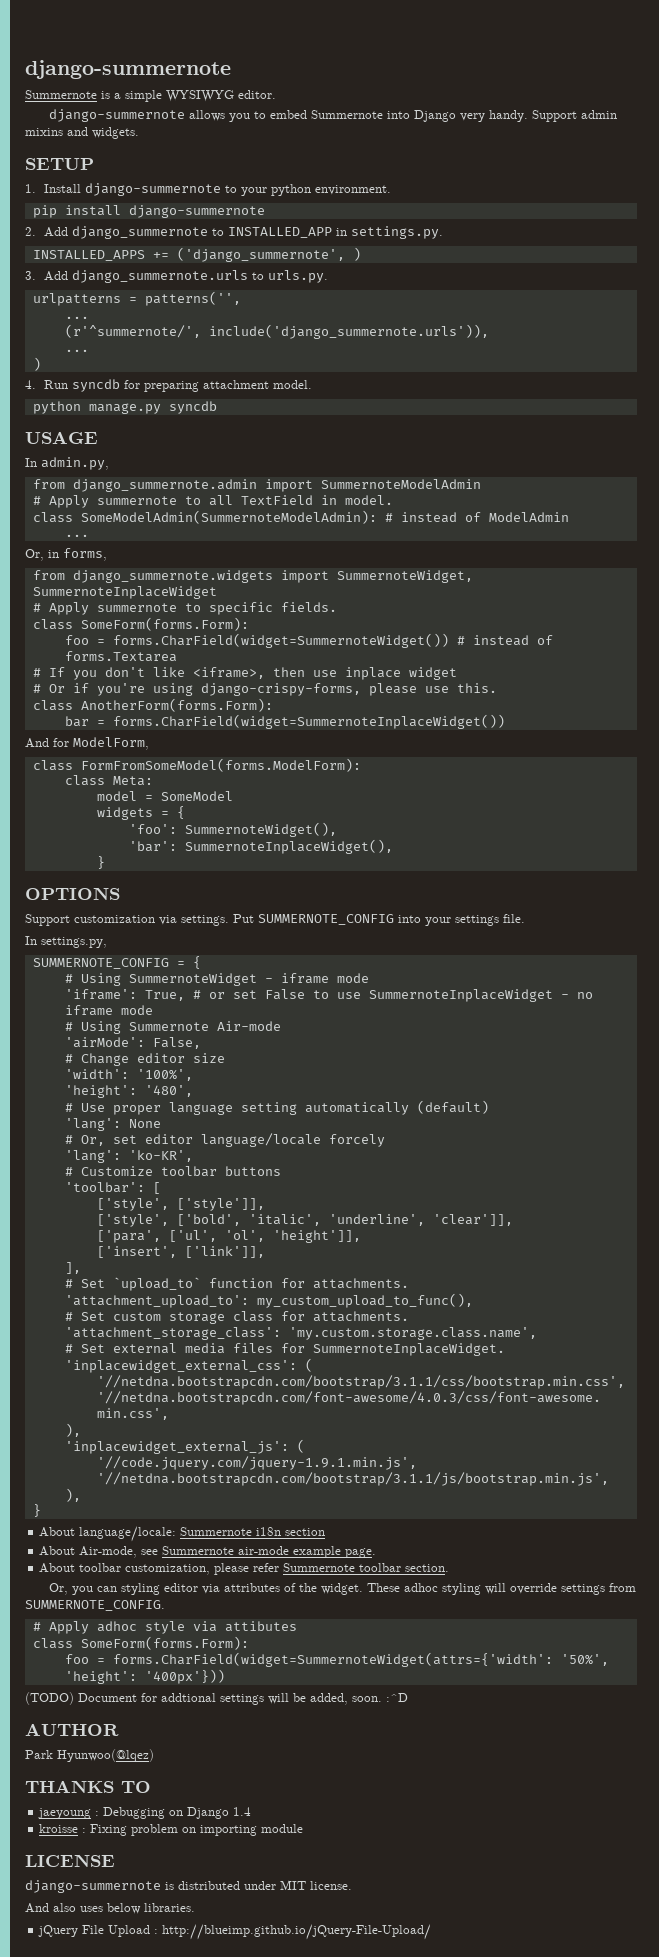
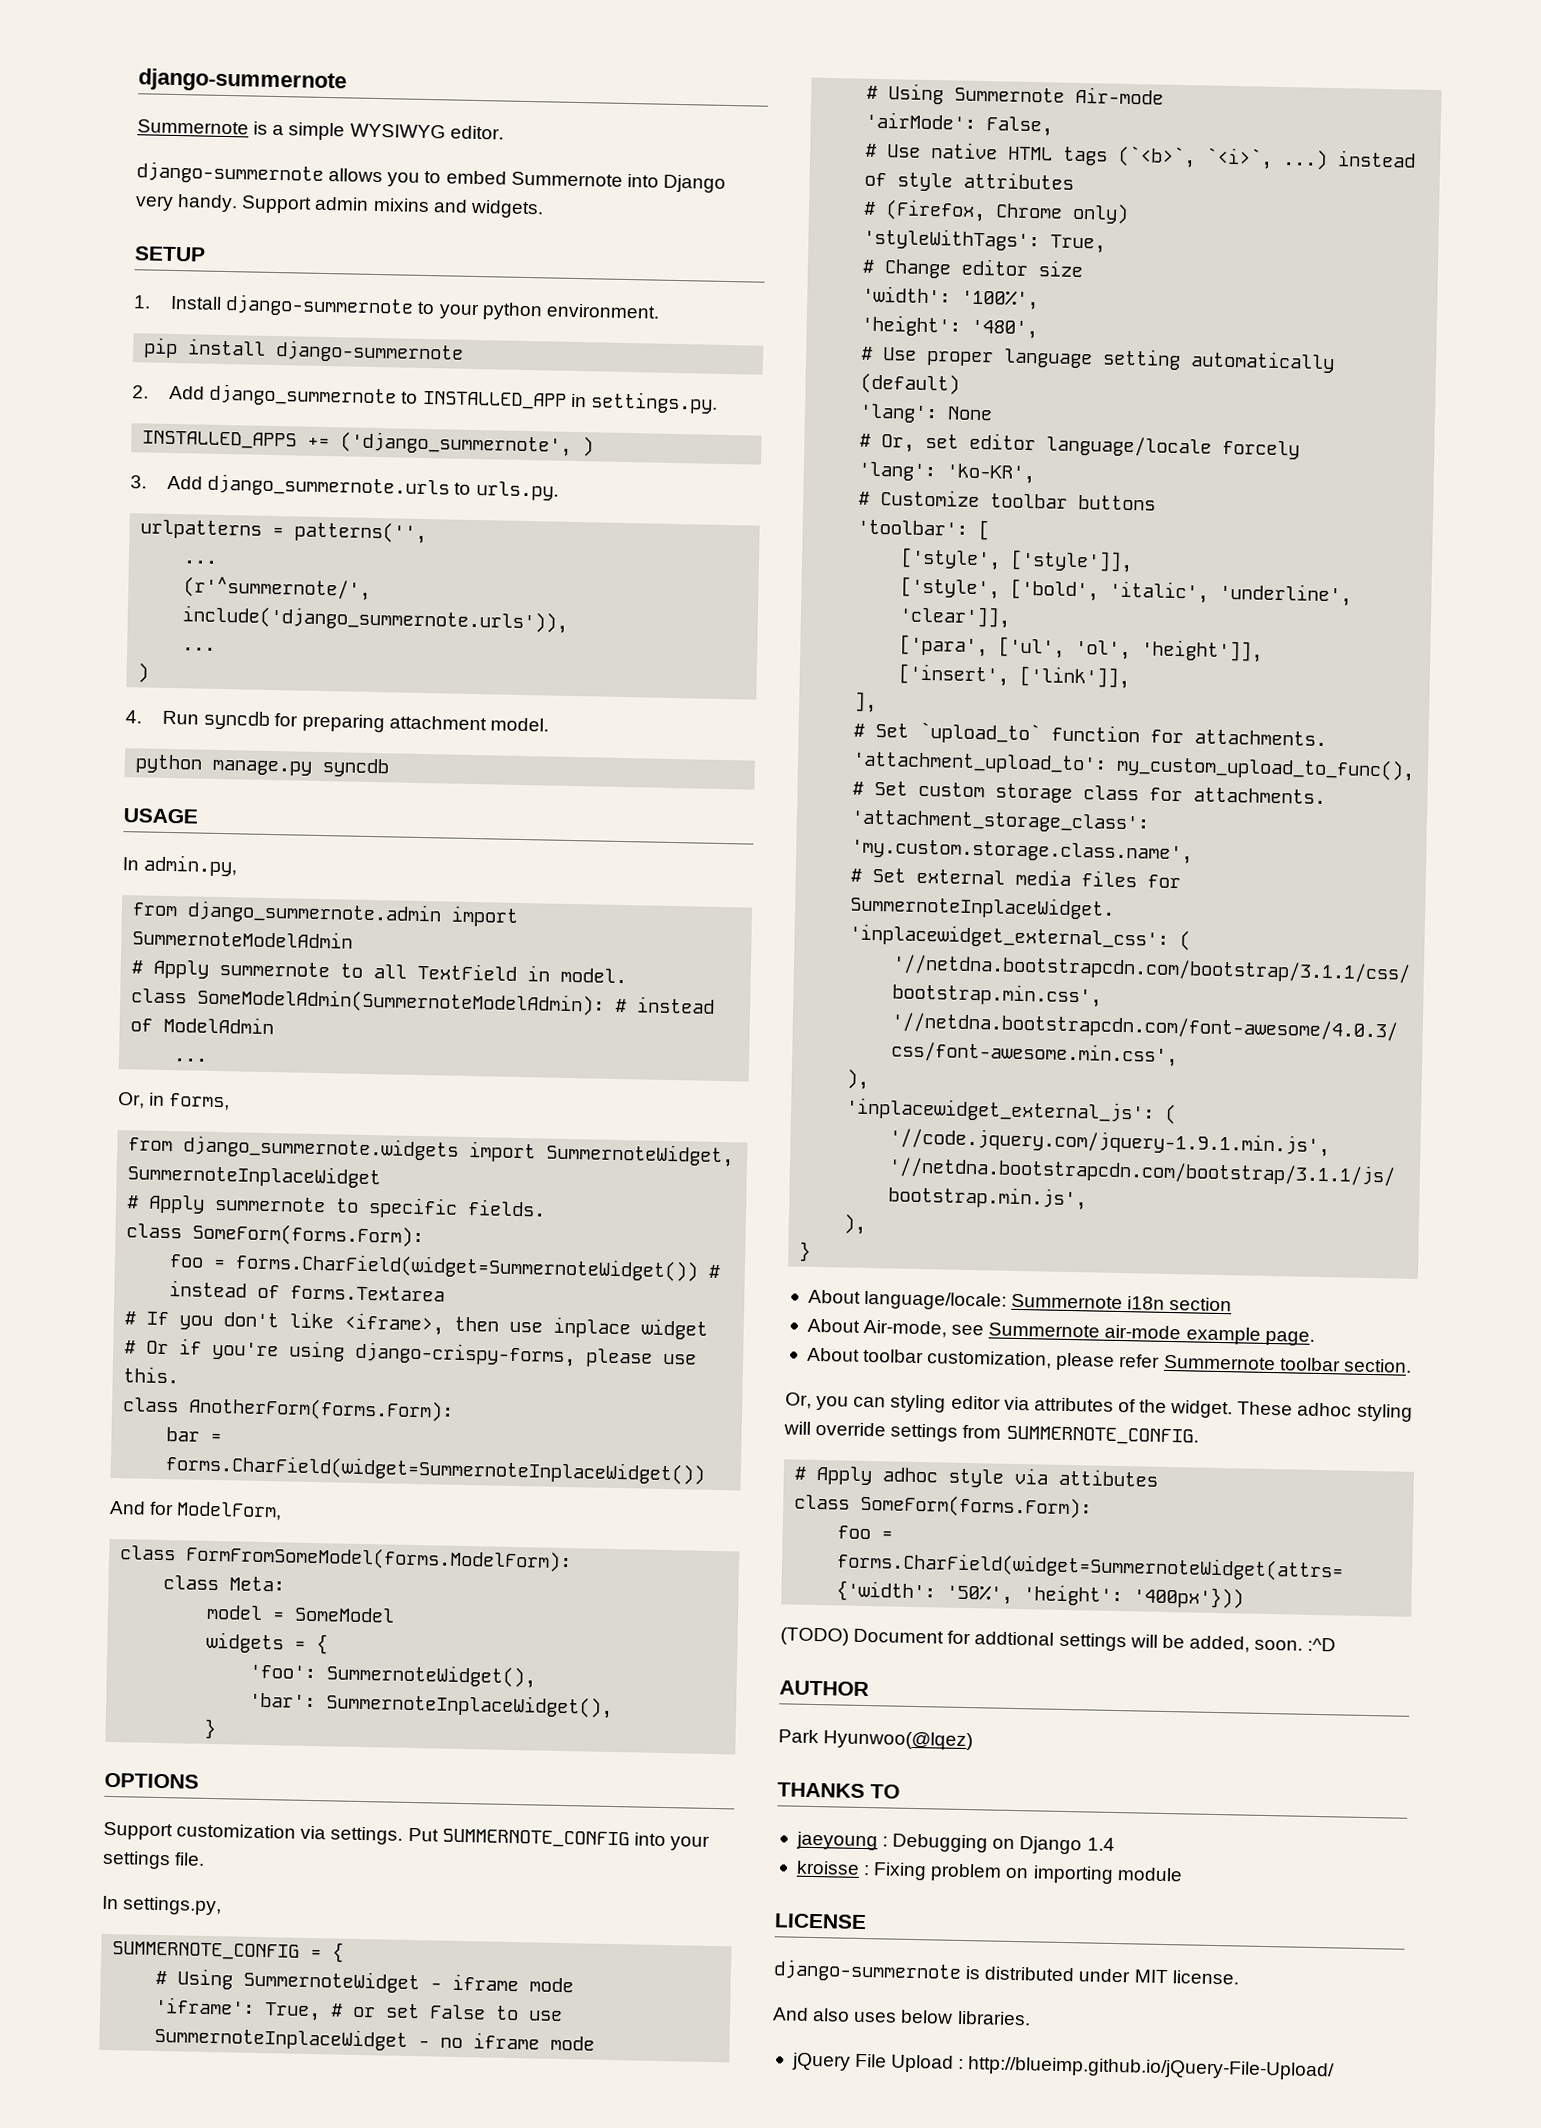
+ # Use native HTML tags (`<b>`, `<i>`, ...) instead of style attributes
+ # (Firefox, Chrome only)
+ 'styleWithTags': True,

